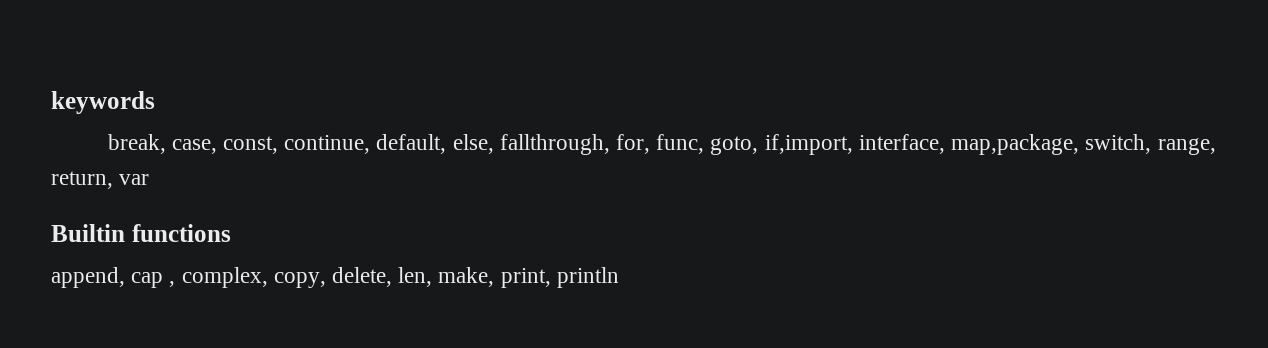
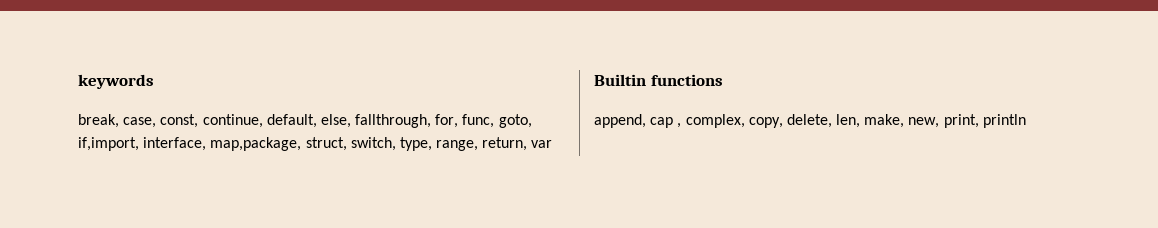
- break, case, const, continue, default, else, fallthrough, for, func, goto, if,import, interface, map,package, switch, range, return, var
+ break, case, const, continue, default, else, fallthrough, for, func, goto, if,import, interface, map,package, struct, switch, type, range, return, var
- append, cap , complex, copy, delete, len, make, print, println
+ append, cap , complex, copy, delete, len, make, new, print, println

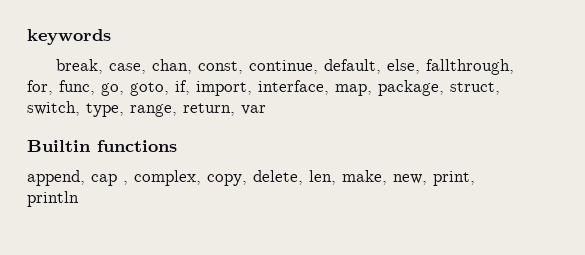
- break, case, const, continue, default, else, fallthrough, for, func, goto, if,import, interface, map,package, struct, switch, type, range, return, var
+ break, case, chan, const, continue, default, else, fallthrough, for, func, go, goto, if, import, interface, map, package, struct, switch, type, range, return, var

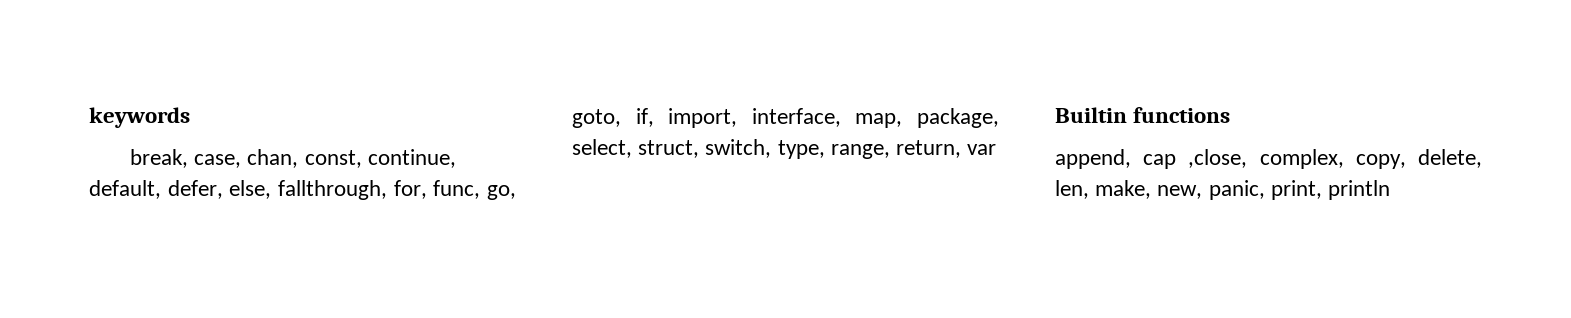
- break, case, chan, const, continue, default, else, fallthrough, for, func, go, goto, if, import, interface, map, package, struct, switch, type, range, return, var
+ break, case, chan, const, continue, default, defer, else, fallthrough, for, func, go, goto, if, import, interface, map, package, select, struct, switch, type, range, return, var
- append, cap , complex, copy, delete, len, make, new, print, println
+ append, cap ,close, complex, copy, delete, len, make, new, panic, print, println

